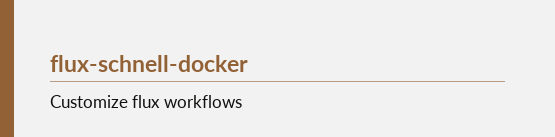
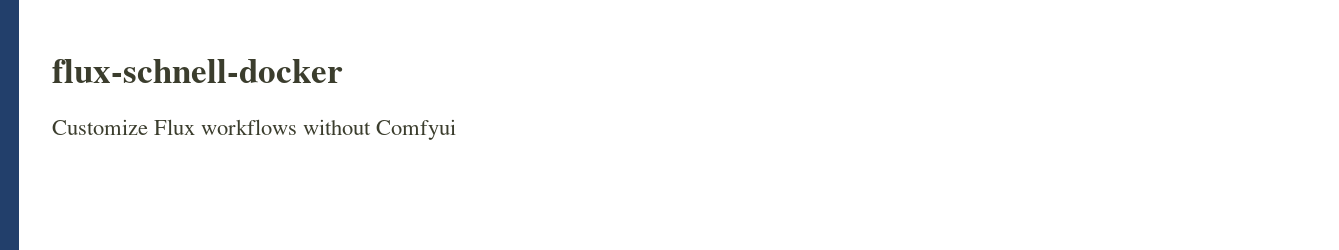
- Customize flux workflows
+ Customize Flux workflows without Comfyui

